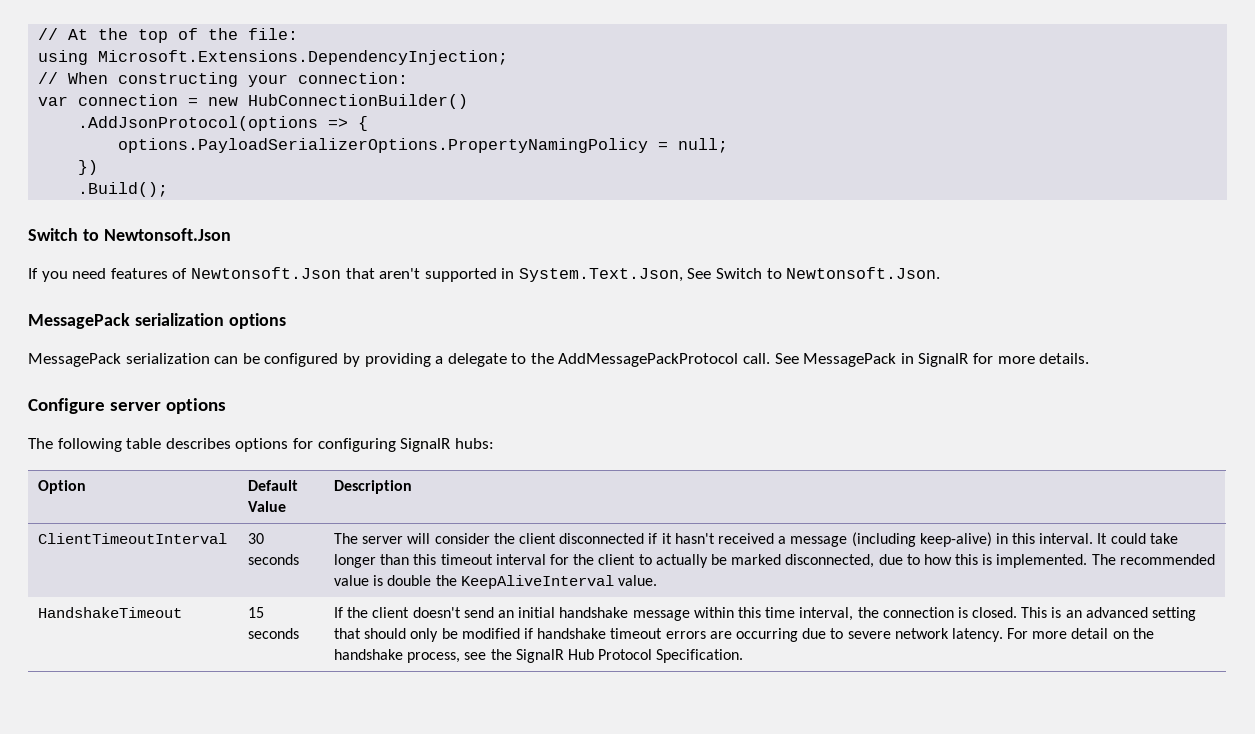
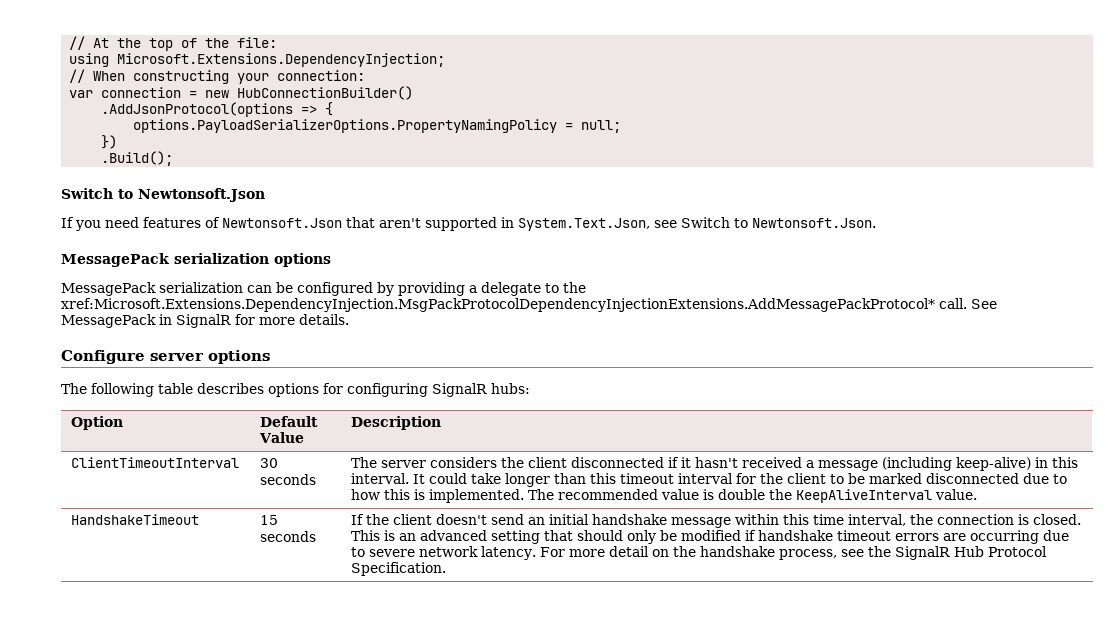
- If you need features of Newtonsoft.Json that aren't supported in System.Text.Json, See Switch to Newtonsoft.Json.
+ If you need features of Newtonsoft.Json that aren't supported in System.Text.Json, see Switch to Newtonsoft.Json.
- MessagePack serialization can be configured by providing a delegate to the AddMessagePackProtocol call.
+ MessagePack serialization can be configured by providing a delegate to the xref:Microsoft.Extensions.DependencyInjection.MsgPackProtocolDependencyInjectionExtensions.AddMessagePackProtocol* call.
- The server will consider the client disconnected if it hasn't received a message (including keep-alive) in this interval.
+ The server considers the client disconnected if it hasn't received a message (including keep-alive) in this interval.
- It could take longer than this timeout interval for the client to actually be marked disconnected, due to how this is implemented.
+ It could take longer than this timeout interval for the client to be marked disconnected due to how this is implemented.

